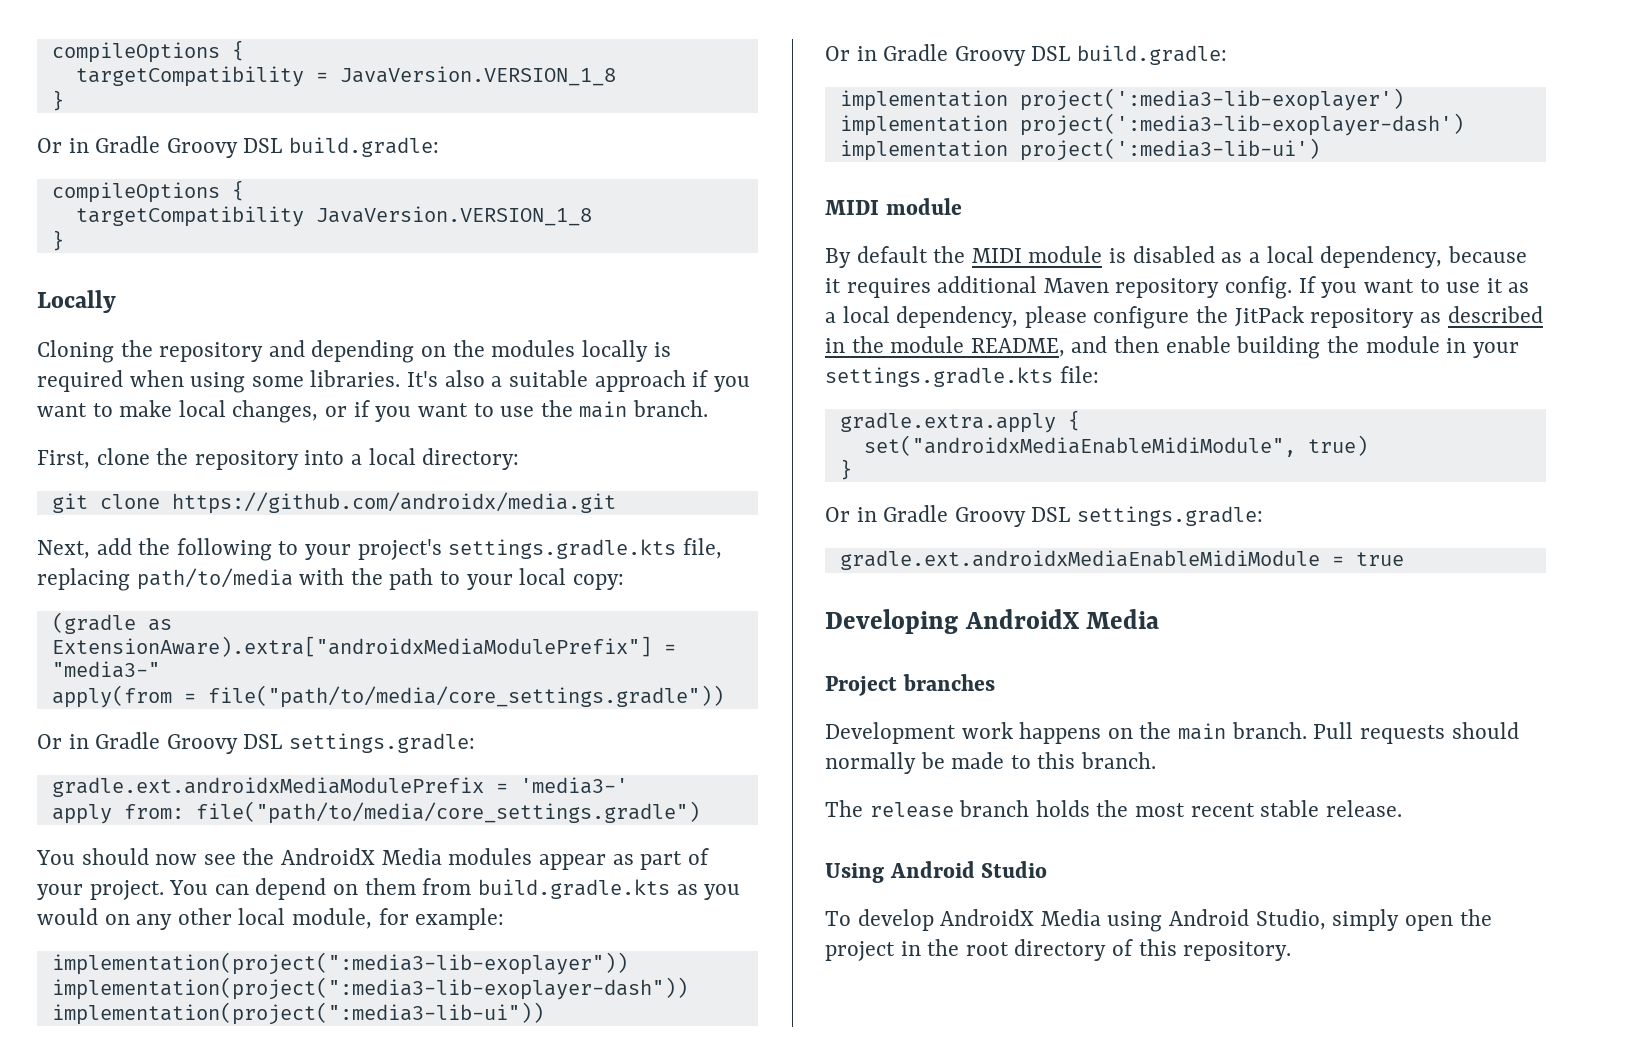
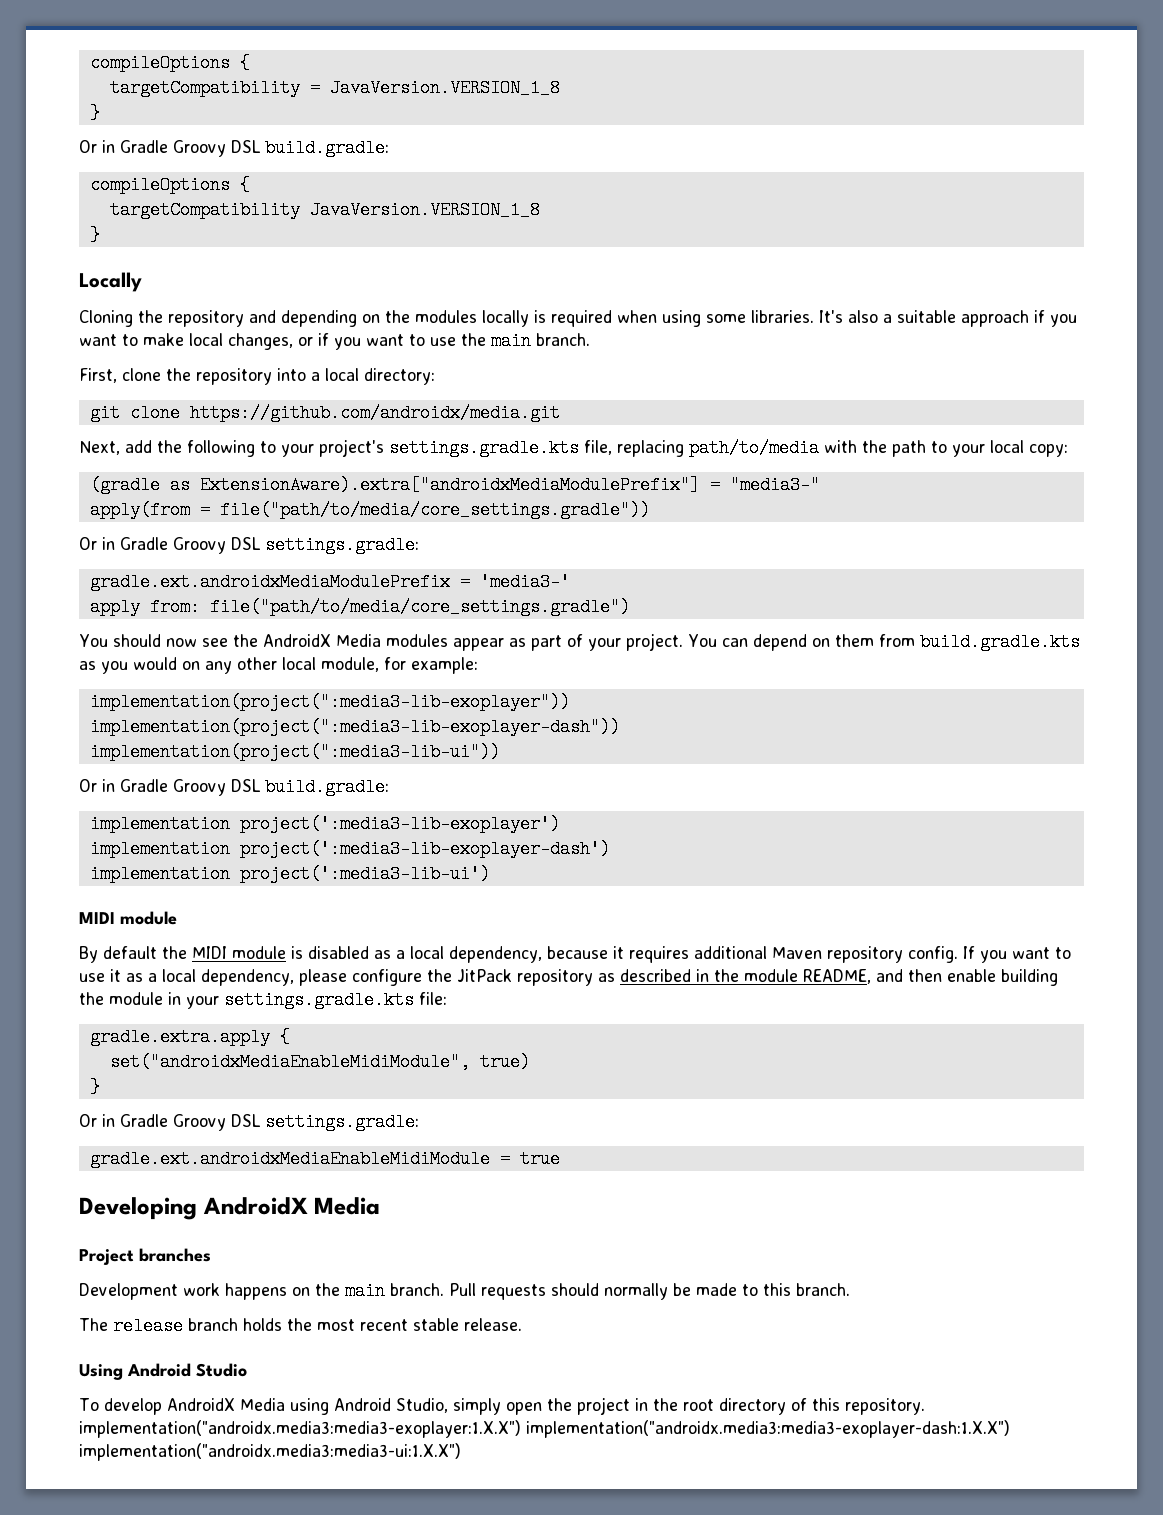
- To develop AndroidX Media using Android Studio, simply open the project in the root directory of this repository.
+ To develop AndroidX Media using Android Studio, simply open the project in the root directory of this repository. implementation("androidx.media3:media3-exoplayer:1.X.X") implementation("androidx.media3:media3-exoplayer-dash:1.X.X") implementation("androidx.media3:media3-ui:1.X.X")

